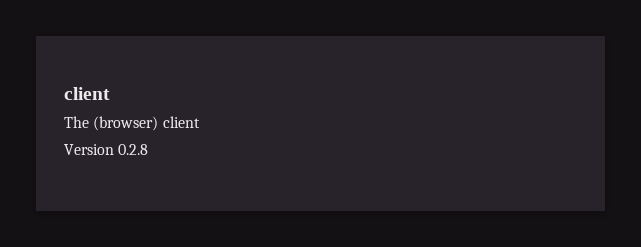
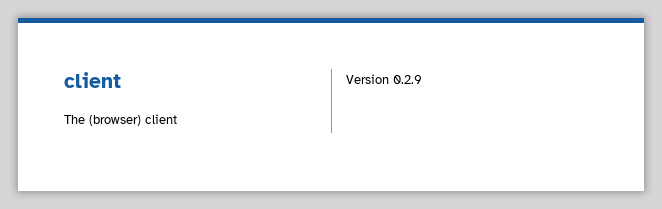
- Version 0.2.8
+ Version 0.2.9

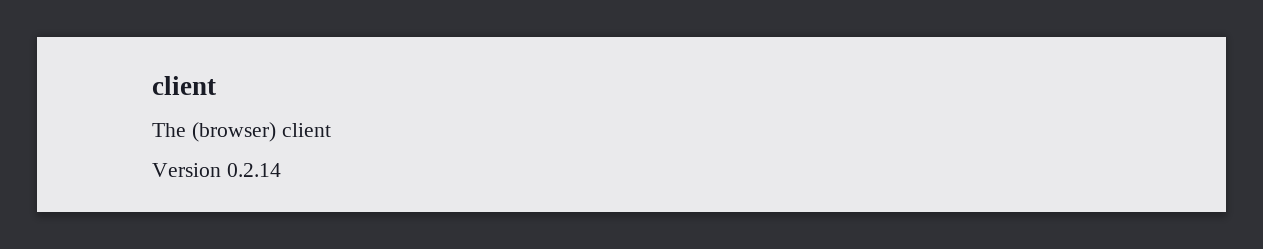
- Version 0.2.9
+ Version 0.2.14

